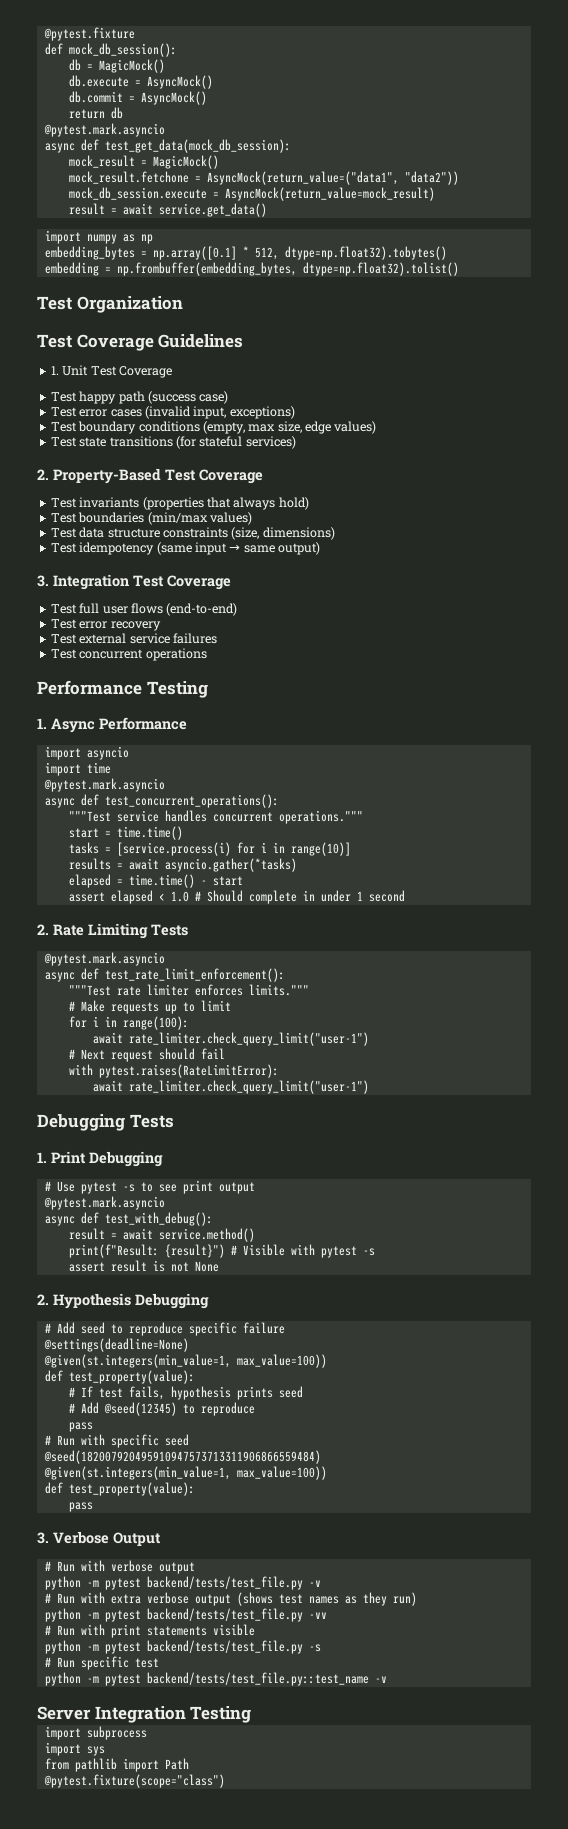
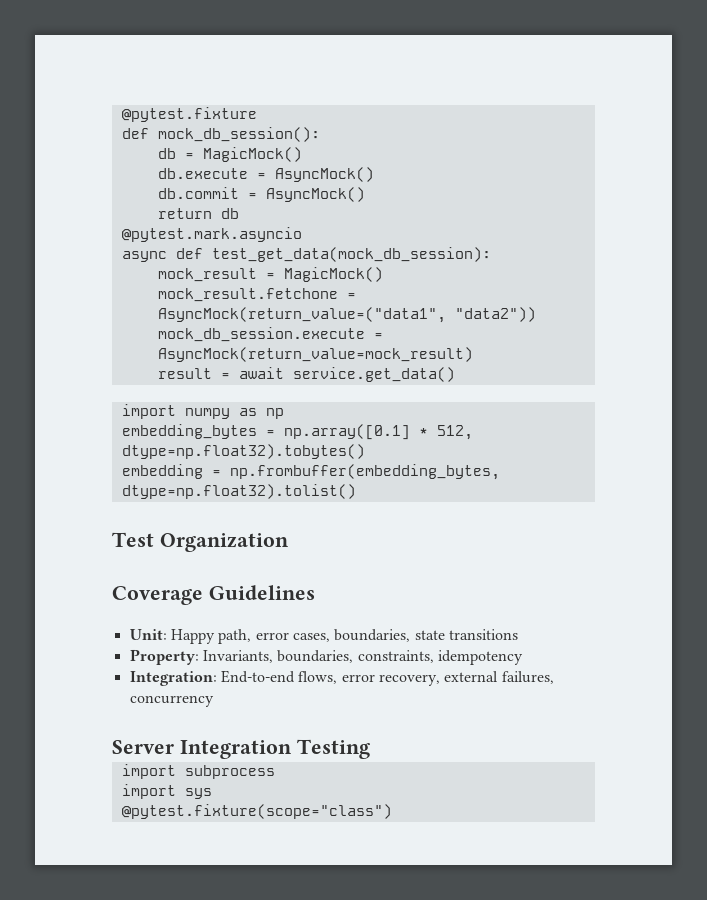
- Test Coverage Guidelines
+ Coverage Guidelines
- 1. Unit Test Coverage
- Test happy path (success case)
- Test error cases (invalid input, exceptions)
- Test boundary conditions (empty, max size, edge values)
- Test state transitions (for stateful services)
- 2. Property-Based Test Coverage
- Test invariants (properties that always hold)
- Test boundaries (min/max values)
- Test data structure constraints (size, dimensions)
- Test idempotency (same input → same output)
- 3. Integration Test Coverage
- Test full user flows (end-to-end)
- Test error recovery
- Test external service failures
- Test concurrent operations
- Performance Testing
- 1. Async Performance
- import asyncio
- import time
- @pytest.mark.asyncio
- async def test_concurrent_operations():
- """Test service handles concurrent operations."""
- start = time.time()
- tasks = [service.process(i) for i in range(10)]
- results = await asyncio.gather(*tasks)
- elapsed = time.time() - start
- assert elapsed < 1.0 # Should complete in under 1 second
- 2. Rate Limiting Tests
- @pytest.mark.asyncio
- async def test_rate_limit_enforcement():
- """Test rate limiter enforces limits."""
- # Make requests up to limit
- for i in range(100):
- await rate_limiter.check_query_limit("user-1")
- # Next request should fail
- with pytest.raises(RateLimitError):
- await rate_limiter.check_query_limit("user-1")
- Debugging Tests
- 1. Print Debugging
- # Use pytest -s to see print output
- @pytest.mark.asyncio
- async def test_with_debug():
- result = await service.method()
- print(f"Result: {result}") # Visible with pytest -s
- assert result is not None
- 2. Hypothesis Debugging
- # Add seed to reproduce specific failure
- @settings(deadline=None)
- @given(st.integers(min_value=1, max_value=100))
- def test_property(value):
- # If test fails, hypothesis prints seed
- # Add @seed(12345) to reproduce
- pass
- # Run with specific seed
- @seed(182007920495910947573713311906866559484)
- @given(st.integers(min_value=1, max_value=100))
- def test_property(value):
- pass
- 3. Verbose Output
- # Run with verbose output
- python -m pytest backend/tests/test_file.py -v
- # Run with extra verbose output (shows test names as they run)
- python -m pytest backend/tests/test_file.py -vv
- # Run with print statements visible
- python -m pytest backend/tests/test_file.py -s
- # Run specific test
- python -m pytest backend/tests/test_file.py::test_name -v
+ Unit: Happy path, error cases, boundaries, state transitions
+ Property: Invariants, boundaries, constraints, idempotency
+ Integration: End-to-end flows, error recovery, external failures, concurrency
- from pathlib import Path

